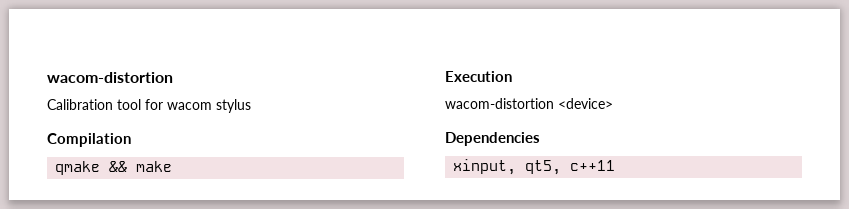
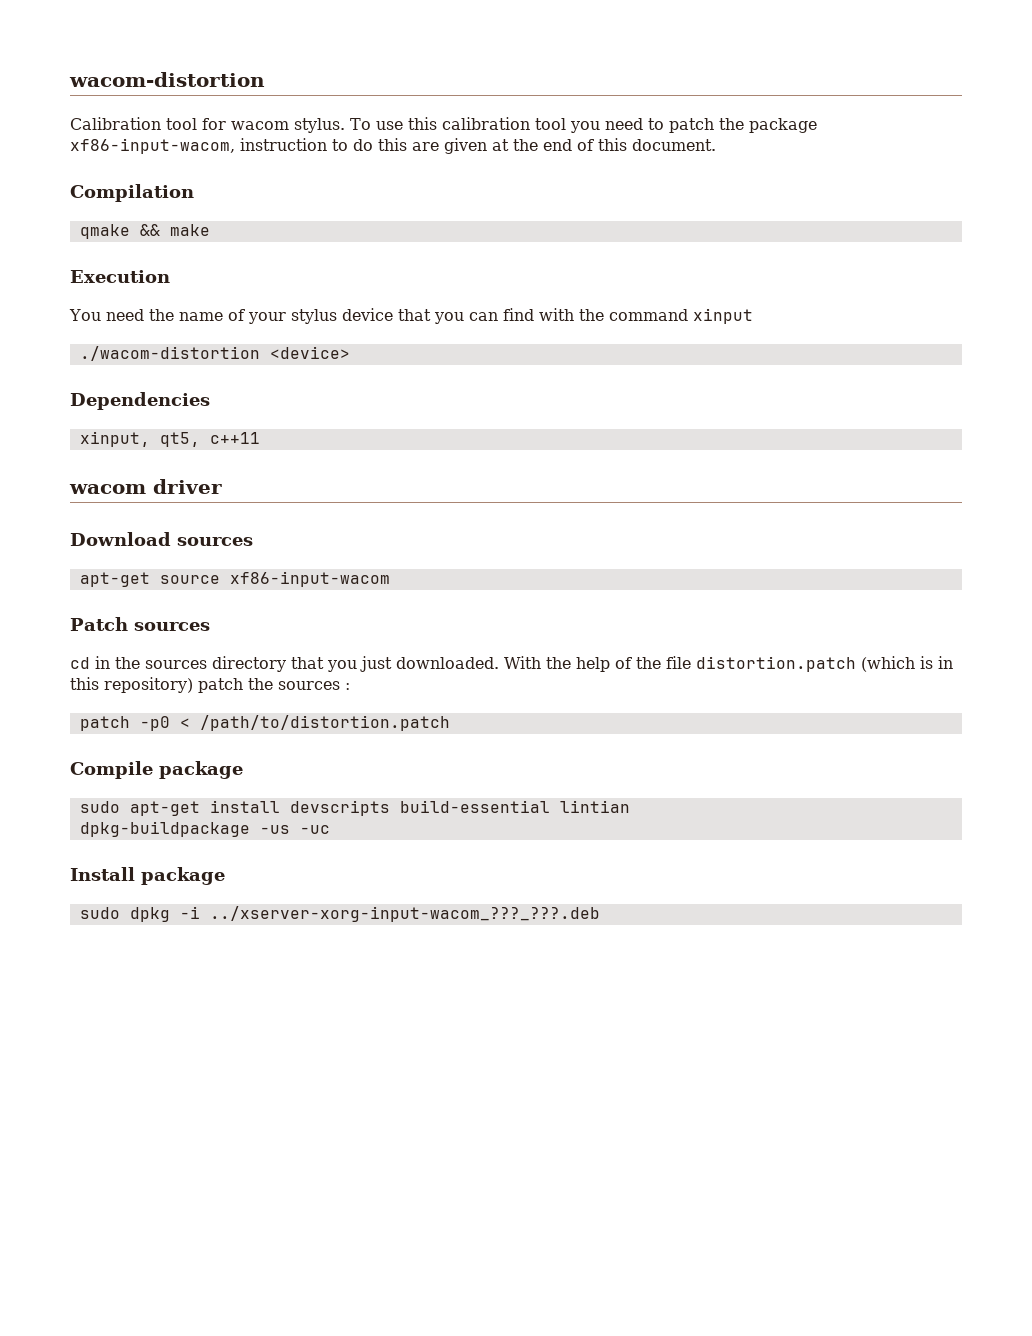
- Calibration tool for wacom stylus
+ Calibration tool for wacom stylus. To use this calibration tool you need to patch the package xf86-input-wacom, instruction to do this are given at the end of this document.
- wacom-distortion <device>
+ You need the name of your stylus device that you can find with the command xinput
+ ./wacom-distortion <device>
+ wacom driver
+ Download sources
+ apt-get source xf86-input-wacom
+ Patch sources
+ cd in the sources directory that you just downloaded. With the help of the file distortion.patch (which is in this repository) patch the sources :
+ patch -p0 < /path/to/distortion.patch
+ Compile package
+ sudo apt-get install devscripts build-essential lintian
+ dpkg-buildpackage -us -uc
+ Install package
+ sudo dpkg -i ../xserver-xorg-input-wacom_???_???.deb

